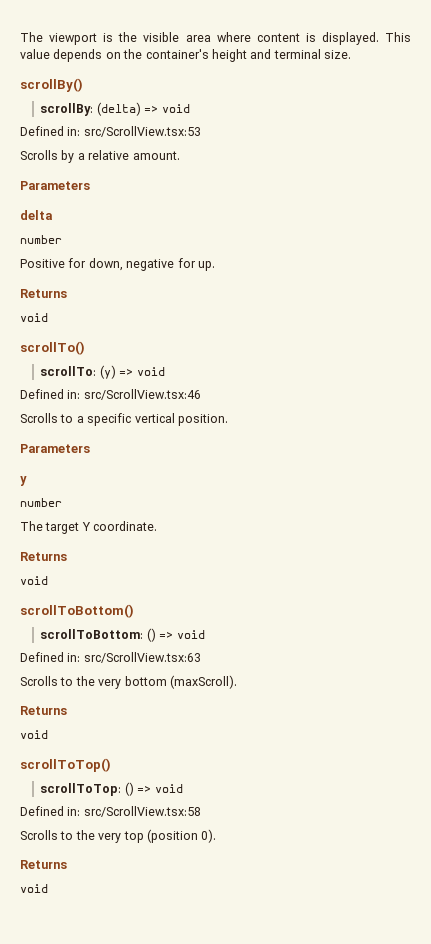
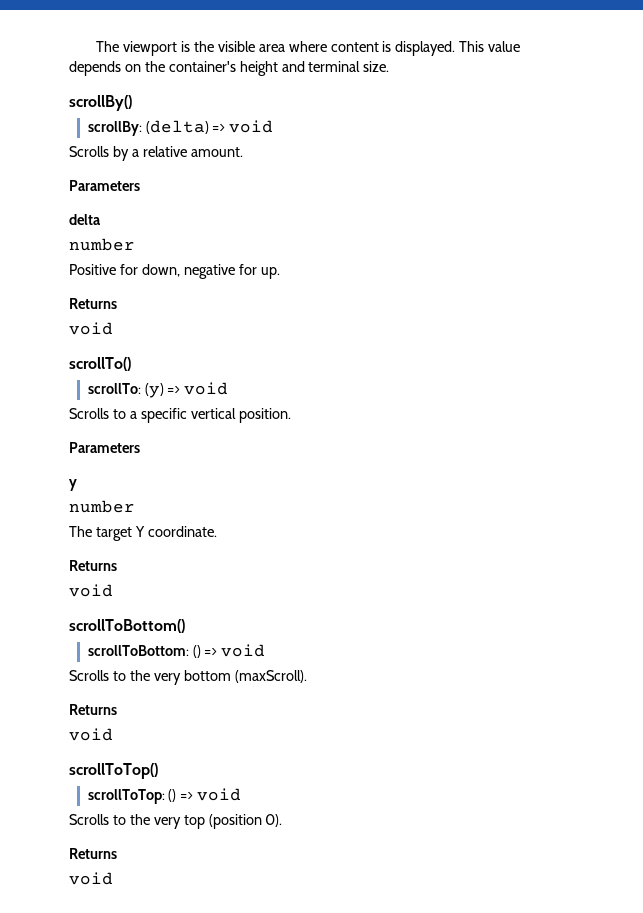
- Defined in: src/ScrollView.tsx:53
- Defined in: src/ScrollView.tsx:46
- Defined in: src/ScrollView.tsx:63
- Defined in: src/ScrollView.tsx:58

